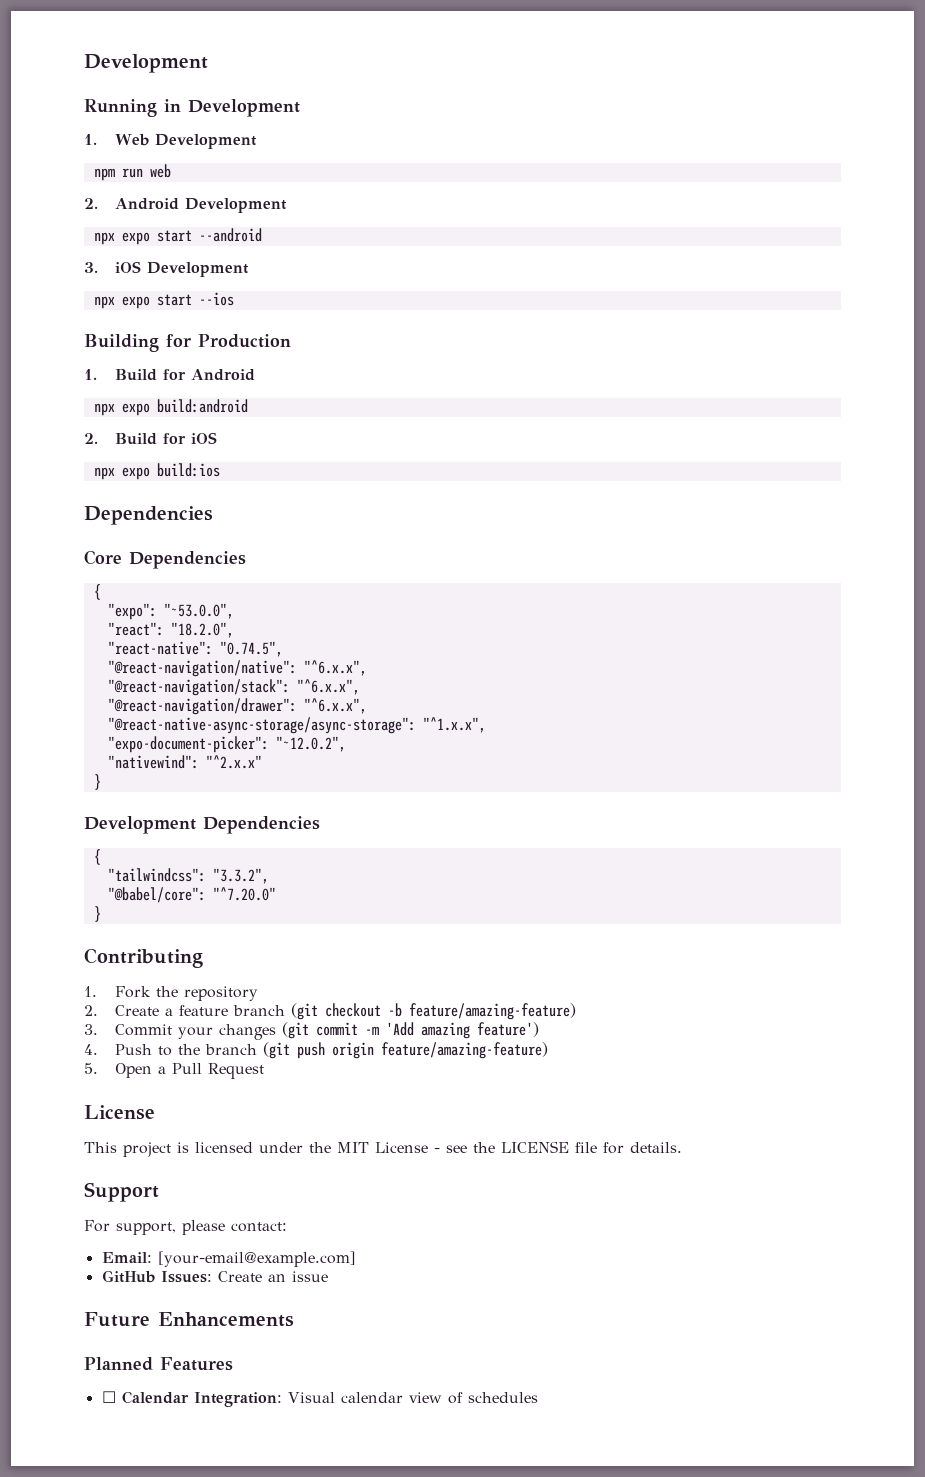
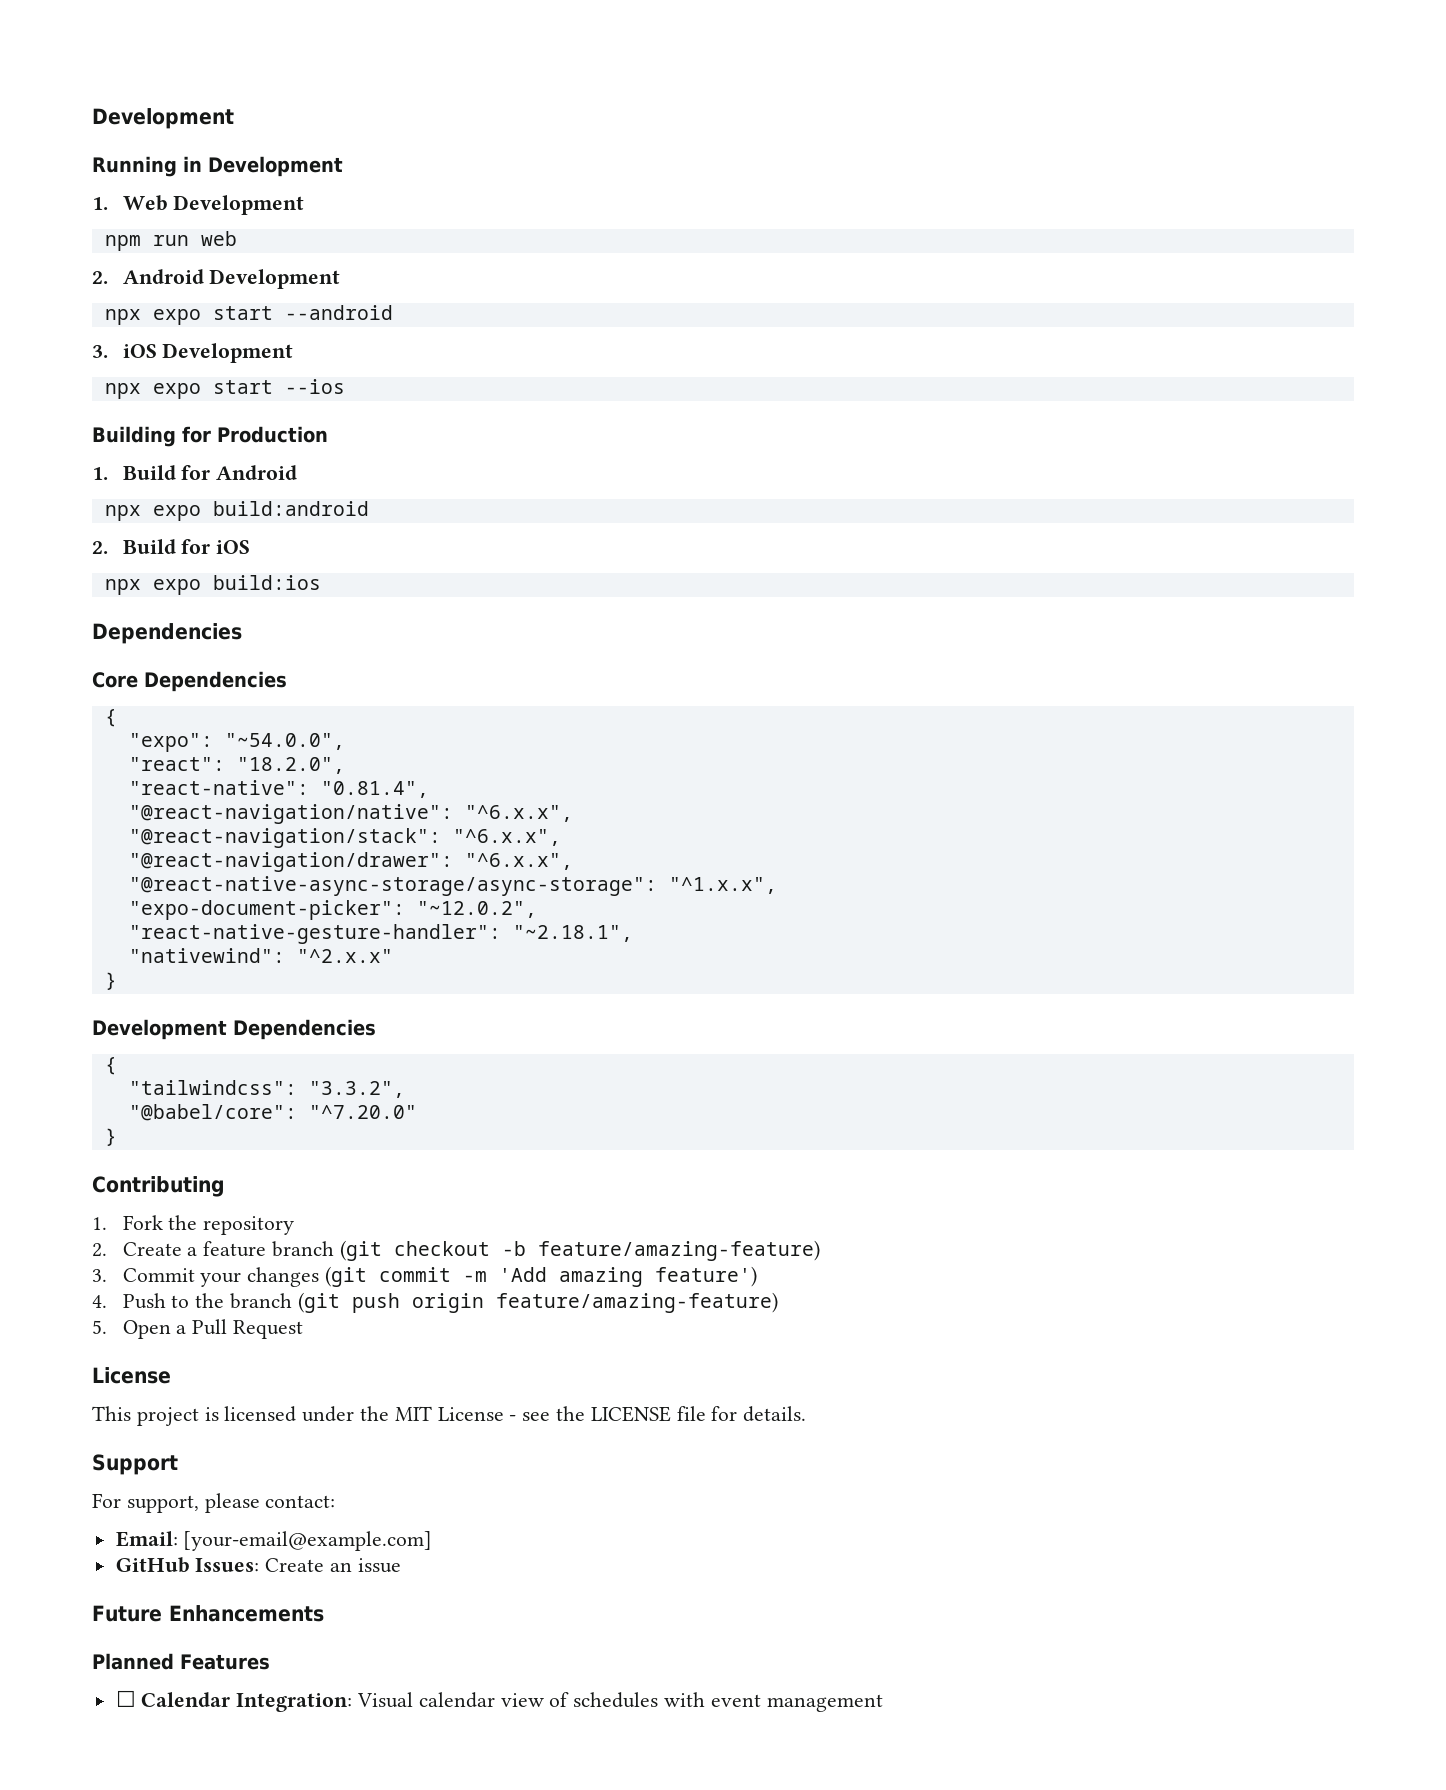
- "expo": "~53.0.0",
+ "expo": "~54.0.0",
- "react-native": "0.74.5",
+ "react-native": "0.81.4",
+ "react-native-gesture-handler": "~2.18.1",
- ☐ Calendar Integration: Visual calendar view of schedules
+ ☐ Calendar Integration: Visual calendar view of schedules with event management

